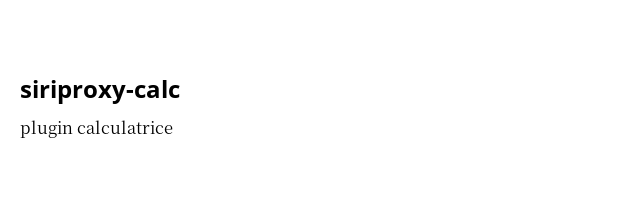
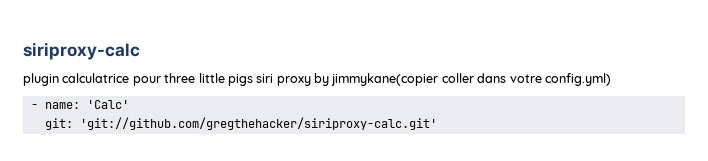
- plugin calculatrice
+ plugin calculatrice pour three little pigs siri proxy by jimmykane(copier coller dans votre config.yml)
+ - name: 'Calc'
+ git: 'git://github.com/gregthehacker/siriproxy-calc.git'

